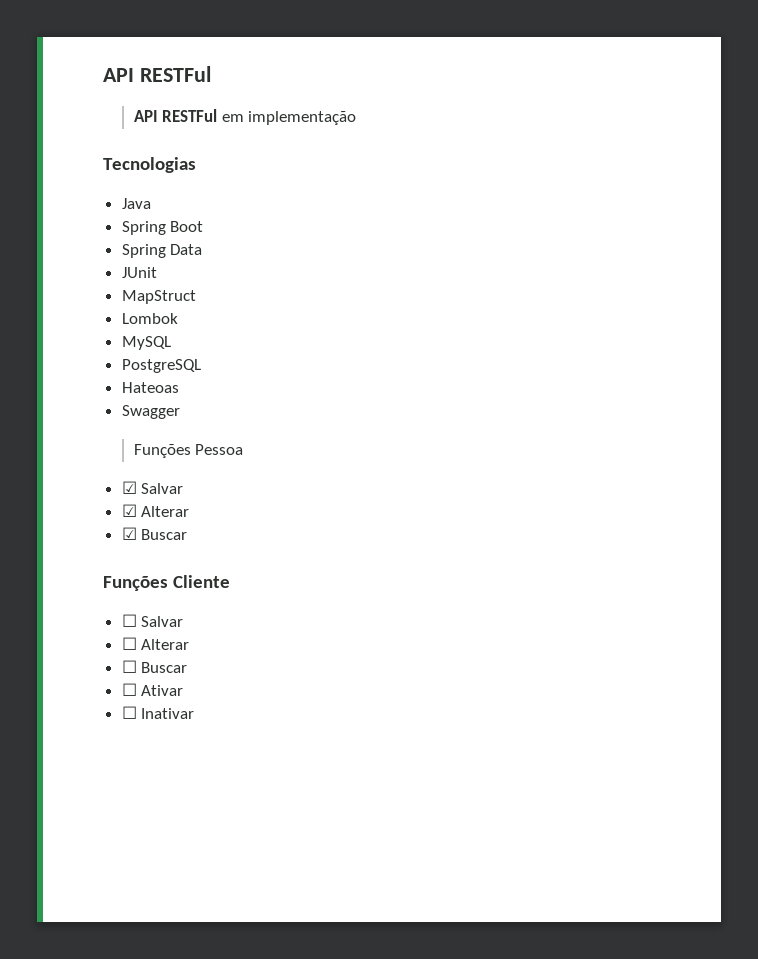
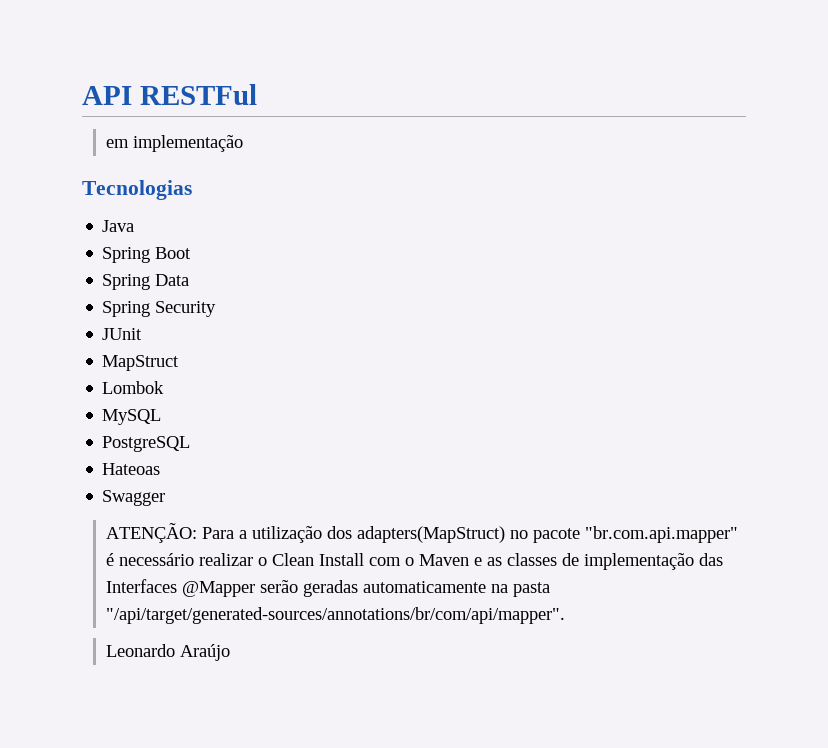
- API RESTFul em implementação
+ em implementação
+ Spring Security
- Funções Pessoa
- ☑ Salvar
- ☑ Alterar
- ☑ Buscar
- Funções Cliente
- ☐ Salvar
- ☐ Alterar
- ☐ Buscar
- ☐ Ativar
- ☐ Inativar
+ ATENÇÃO: Para a utilização dos adapters(MapStruct) no pacote "br.com.api.mapper" é necessário realizar o Clean Install com o Maven e as classes de implementação das Interfaces @Mapper serão geradas automaticamente na pasta "/api/target/generated-sources/annotations/br/com/api/mapper".
+ Leonardo Araújo

